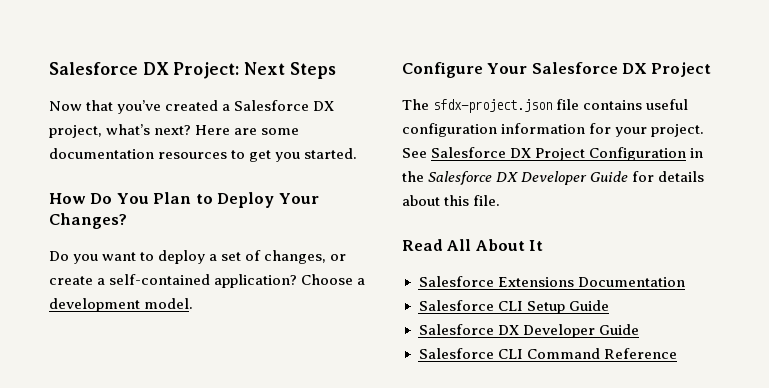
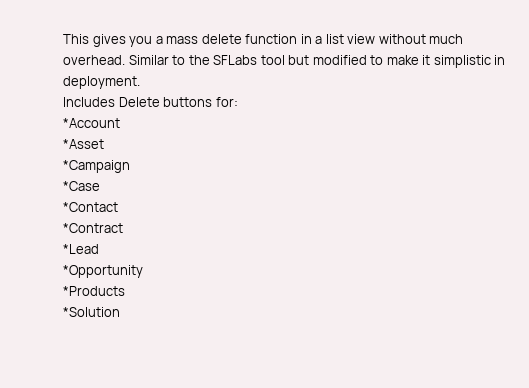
- Salesforce DX Project: Next Steps
- Now that you’ve created a Salesforce DX project, what’s next? Here are some documentation resources to get you started.
- How Do You Plan to Deploy Your Changes?
- Do you want to deploy a set of changes, or create a self-contained application? Choose a development model.
- Configure Your Salesforce DX Project
- The sfdx-project.json file contains useful configuration information for your project. See Salesforce DX Project Configuration in the Salesforce DX Developer Guide for details about this file.
- Read All About It
- Salesforce Extensions Documentation
- Salesforce CLI Setup Guide
- Salesforce DX Developer Guide
- Salesforce CLI Command Reference
+ This gives you a mass delete function in a list view without much overhead. Similar to the SFLabs tool but modified to make it simplistic in deployment.
+ Includes Delete buttons for:
+ *Account
+ *Asset
+ *Campaign
+ *Case
+ *Contact
+ *Contract
+ *Lead
+ *Opportunity
+ *Products
+ *Solution

